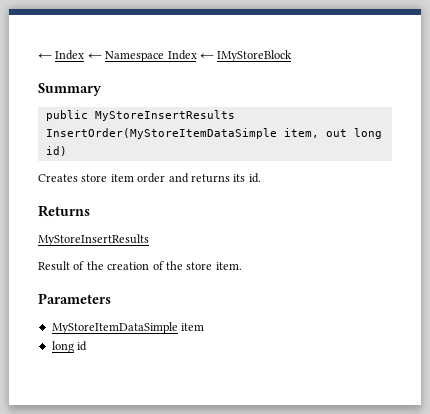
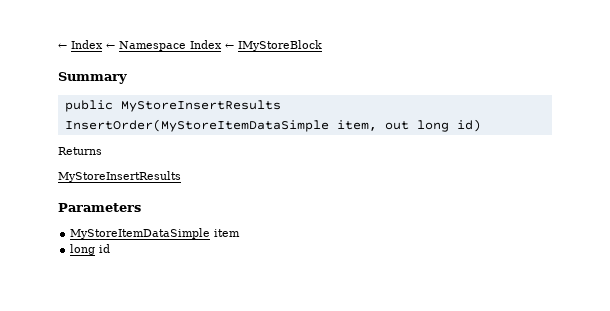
- Creates store item order and returns its id.
  Returns
  MyStoreInsertResults
- Result of the creation of the store item.

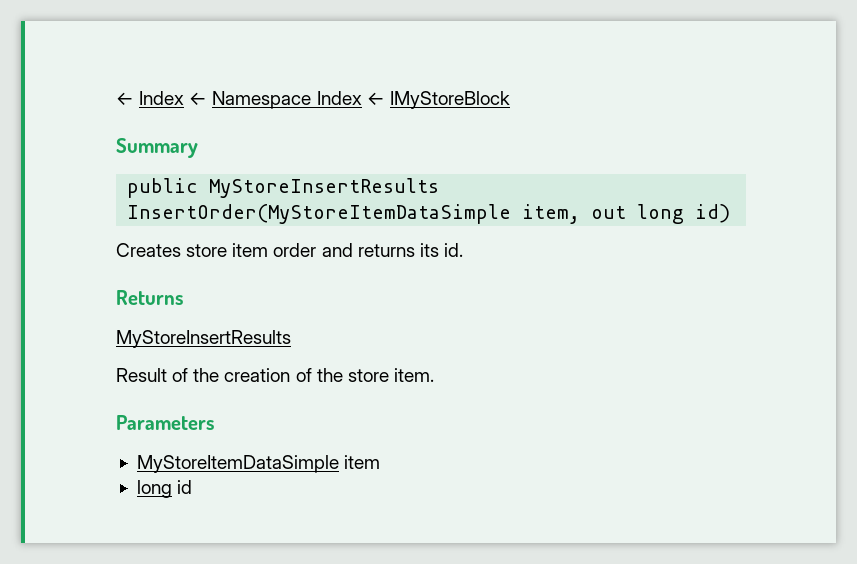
+ Creates store item order and returns its id.
  Returns
  MyStoreInsertResults
+ Result of the creation of the store item.

